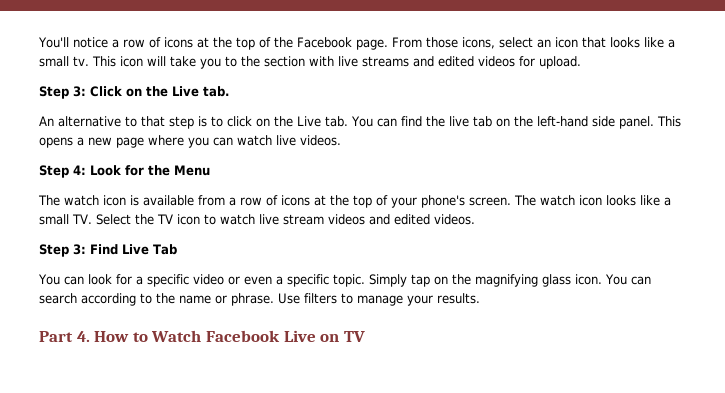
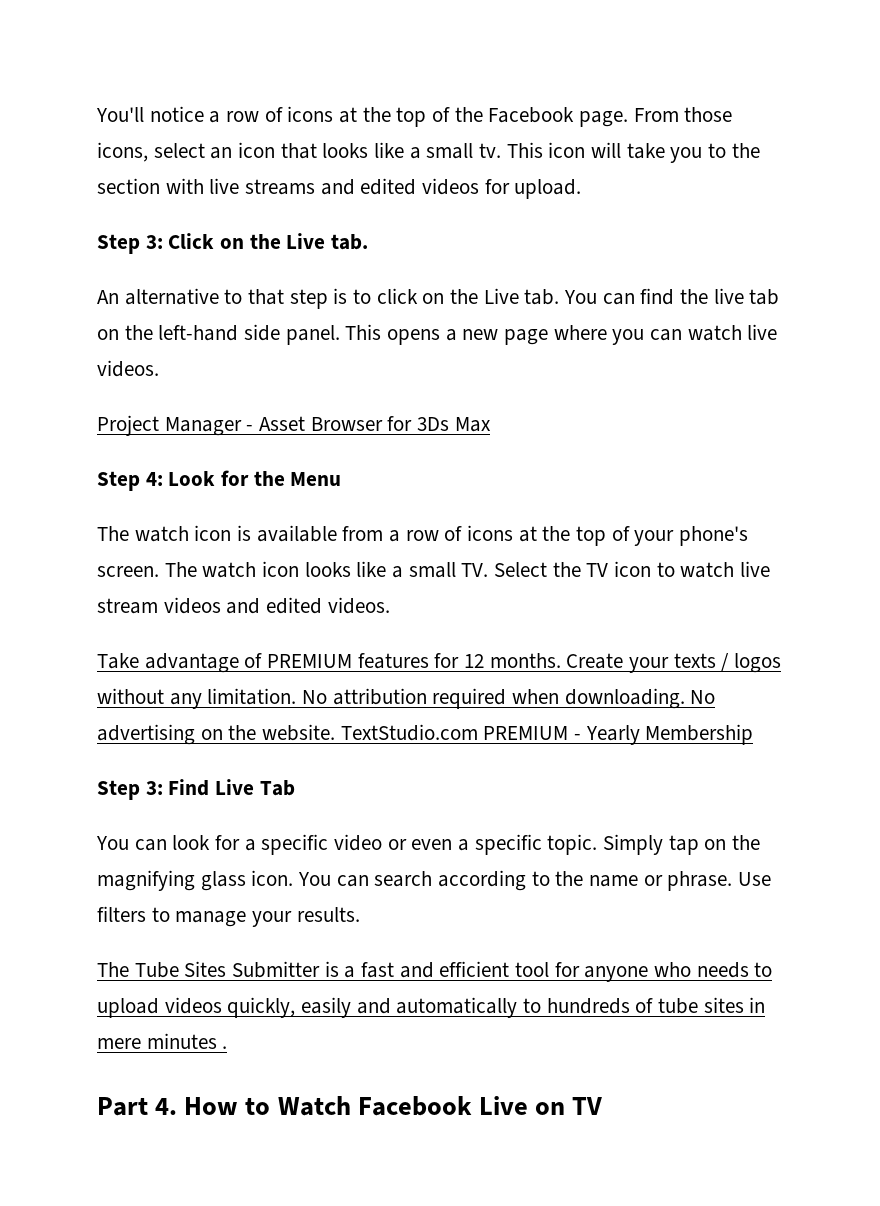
+ Project Manager - Asset Browser for 3Ds Max
+ Take advantage of PREMIUM features for 12 months. Create your texts / logos without any limitation. No attribution required when downloading. No advertising on the website. TextStudio.com PREMIUM - Yearly Membership
+ The Tube Sites Submitter is a fast and efficient tool for anyone who needs to upload videos quickly, easily and automatically to hundreds of tube sites in mere minutes .

